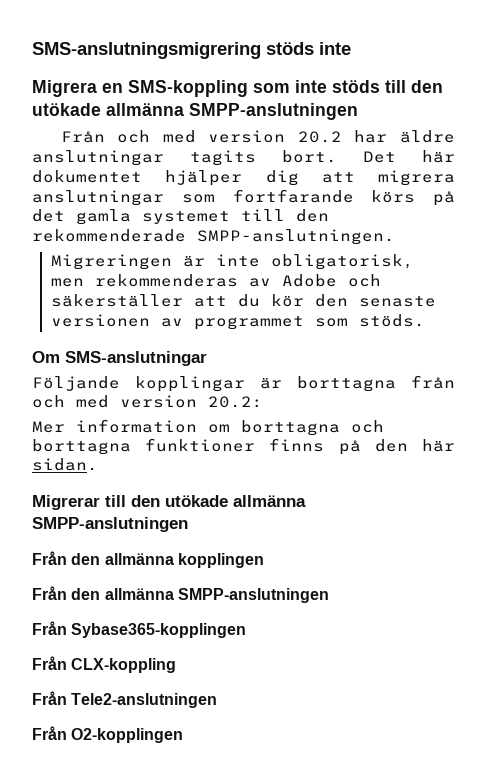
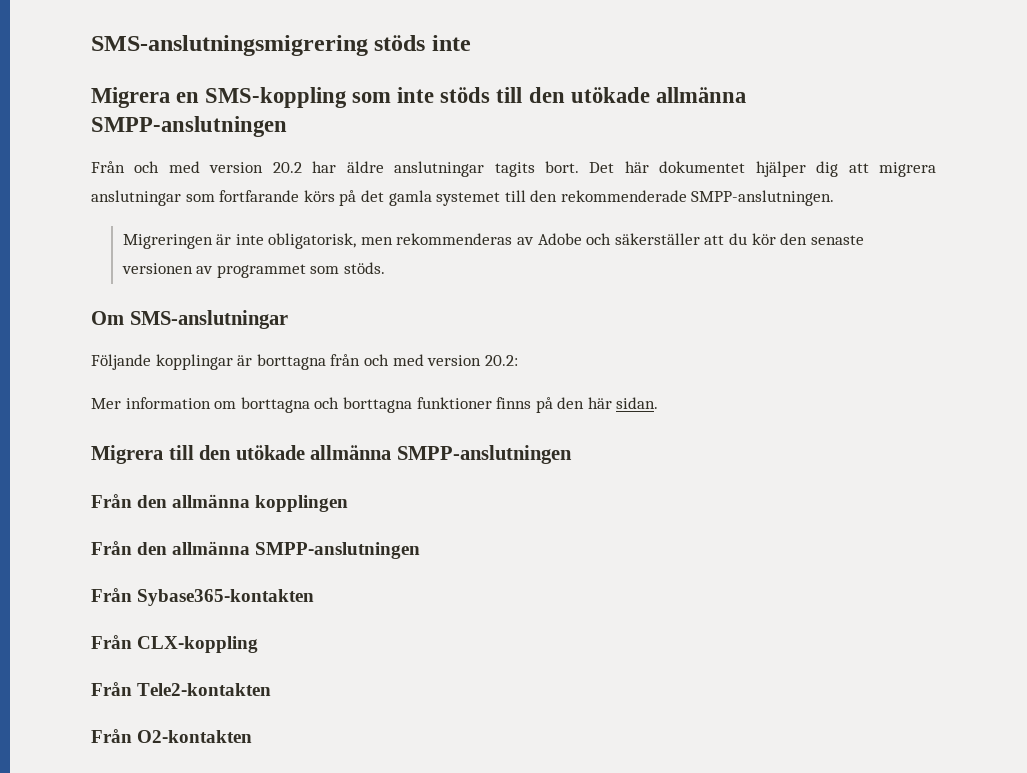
- Migrerar till den utökade allmänna SMPP-anslutningen
+ Migrera till den utökade allmänna SMPP-anslutningen
- Från Sybase365-kopplingen
+ Från Sybase365-kontakten
- Från Tele2-anslutningen
- Från O2-kopplingen
+ Från Tele2-kontakten
+ Från O2-kontakten

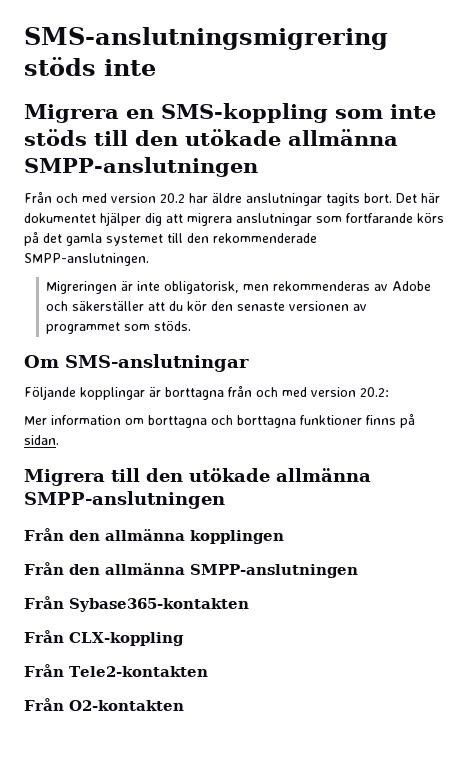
- Mer information om borttagna och borttagna funktioner finns på den här sidan.
+ Mer information om borttagna och borttagna funktioner finns på sidan.

